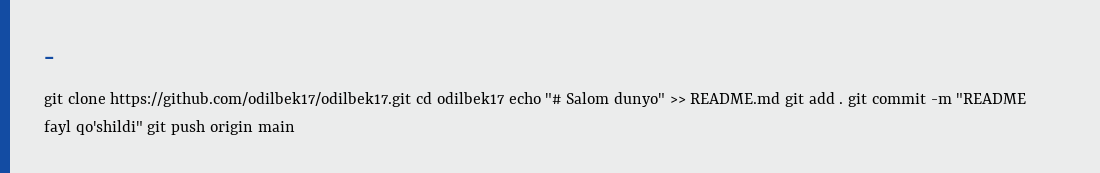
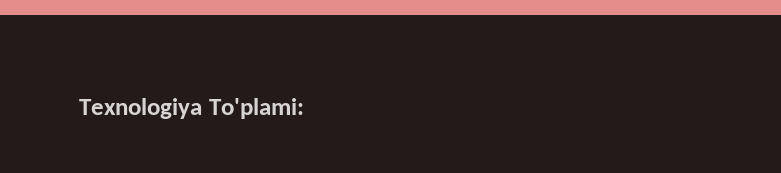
- -
- git clone https://github.com/odilbek17/odilbek17.git cd odilbek17 echo "# Salom dunyo" >> README.md git add . git commit -m "README fayl qo'shildi" git push origin main
+ Texnologiya To'plami:

